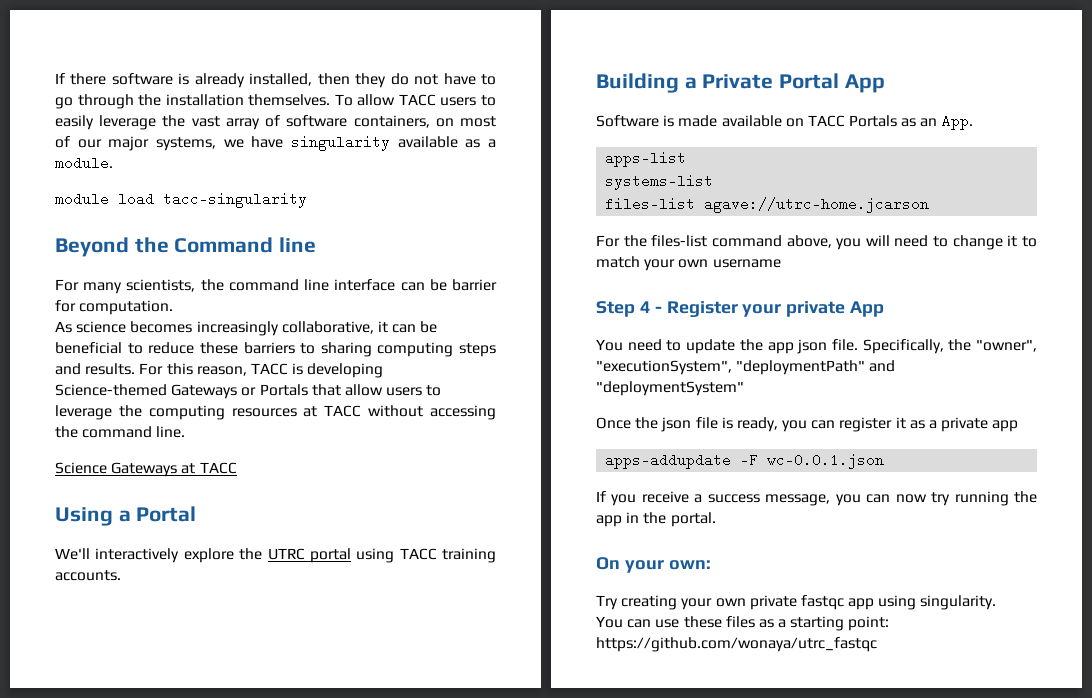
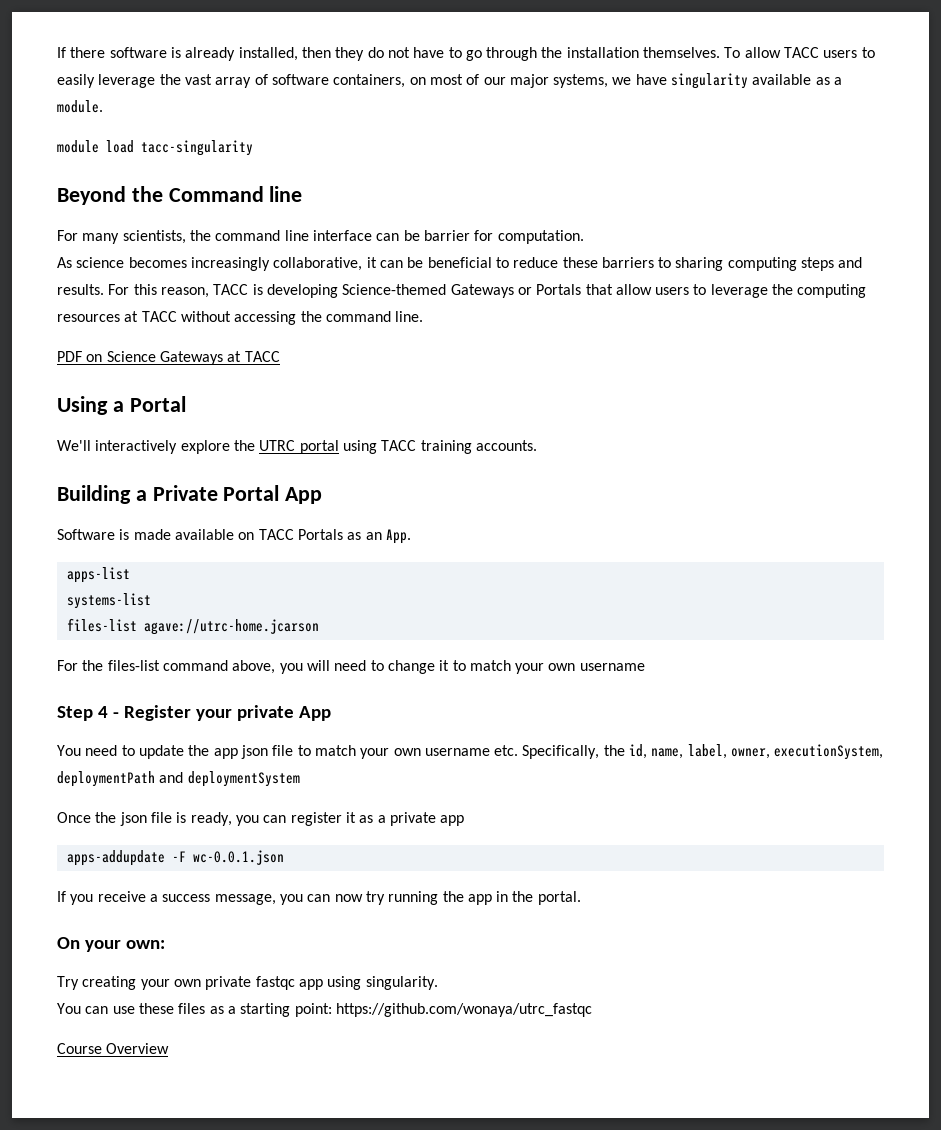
- Science Gateways at TACC
+ PDF on Science Gateways at TACC
- You need to update the app json file. Specifically, the "owner", "executionSystem", "deploymentPath" and "deploymentSystem"
+ You need to update the app json file to match your own username etc. Specifically, the id, name, label, owner, executionSystem, deploymentPath and deploymentSystem
+ Course Overview

